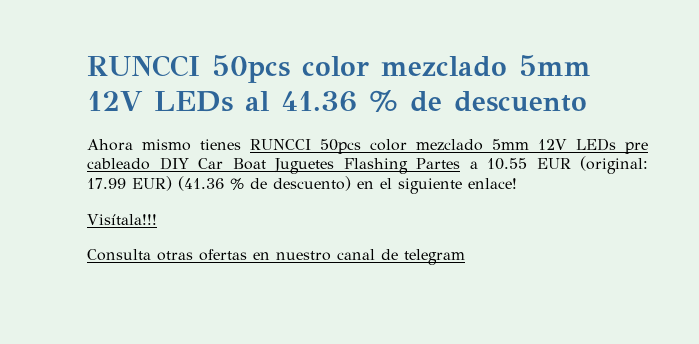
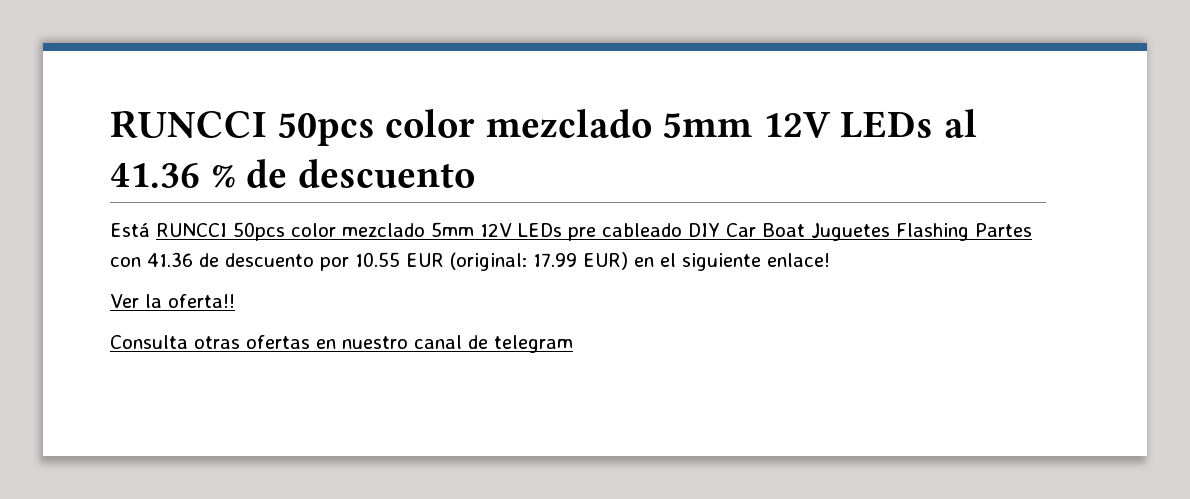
- Ahora mismo tienes RUNCCI 50pcs color mezclado 5mm 12V LEDs pre cableado DIY Car Boat Juguetes Flashing Partes a 10.55 EUR (original: 17.99 EUR) (41.36 % de descuento) en el siguiente enlace!
+ Está RUNCCI 50pcs color mezclado 5mm 12V LEDs pre cableado DIY Car Boat Juguetes Flashing Partes con 41.36 de descuento por 10.55 EUR (original: 17.99 EUR) en el siguiente enlace!
- Visítala!!!
+ Ver la oferta!!

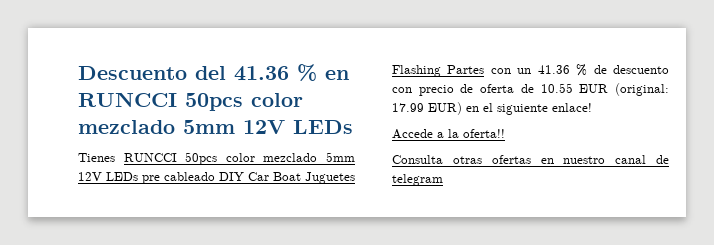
- RUNCCI 50pcs color mezclado 5mm 12V LEDs al 41.36 % de descuento
- Está RUNCCI 50pcs color mezclado 5mm 12V LEDs pre cableado DIY Car Boat Juguetes Flashing Partes con 41.36 de descuento por 10.55 EUR (original: 17.99 EUR) en el siguiente enlace!
+ Descuento del 41.36 % en RUNCCI 50pcs color mezclado 5mm 12V LEDs
+ Tienes RUNCCI 50pcs color mezclado 5mm 12V LEDs pre cableado DIY Car Boat Juguetes Flashing Partes con un 41.36 % de descuento con precio de oferta de 10.55 EUR (original: 17.99 EUR) en el siguiente enlace!
- Ver la oferta!!
+ Accede a la oferta!!

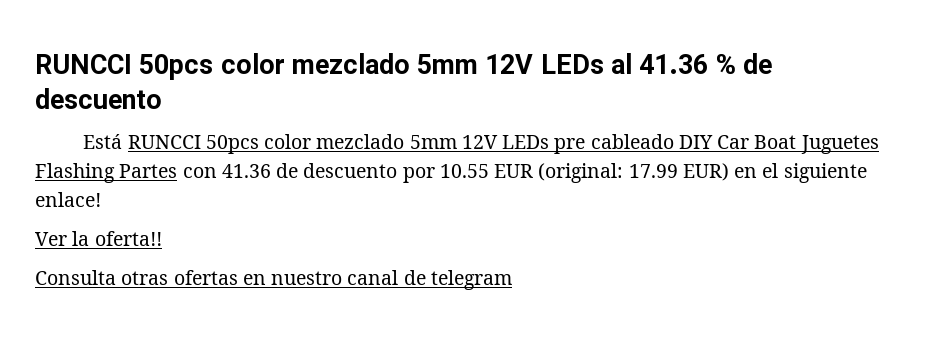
- Descuento del 41.36 % en RUNCCI 50pcs color mezclado 5mm 12V LEDs
- Tienes RUNCCI 50pcs color mezclado 5mm 12V LEDs pre cableado DIY Car Boat Juguetes Flashing Partes con un 41.36 % de descuento con precio de oferta de 10.55 EUR (original: 17.99 EUR) en el siguiente enlace!
+ RUNCCI 50pcs color mezclado 5mm 12V LEDs al 41.36 % de descuento
+ Está RUNCCI 50pcs color mezclado 5mm 12V LEDs pre cableado DIY Car Boat Juguetes Flashing Partes con 41.36 de descuento por 10.55 EUR (original: 17.99 EUR) en el siguiente enlace!
- Accede a la oferta!!
+ Ver la oferta!!

